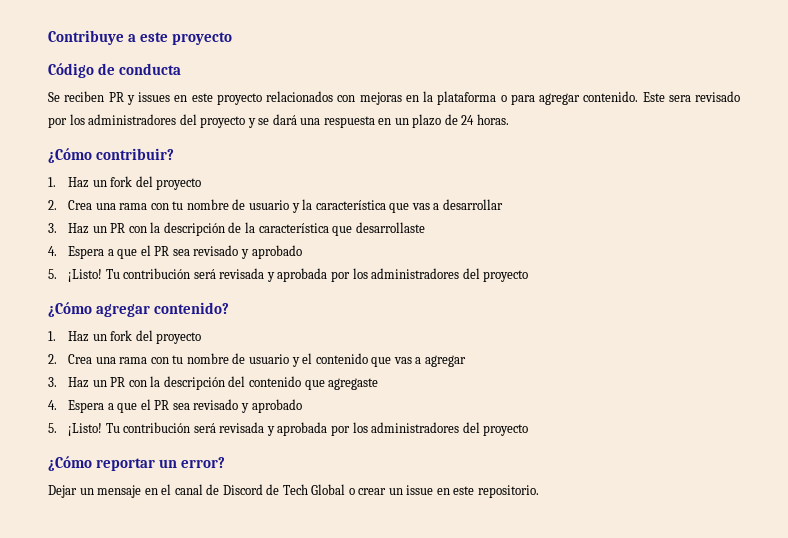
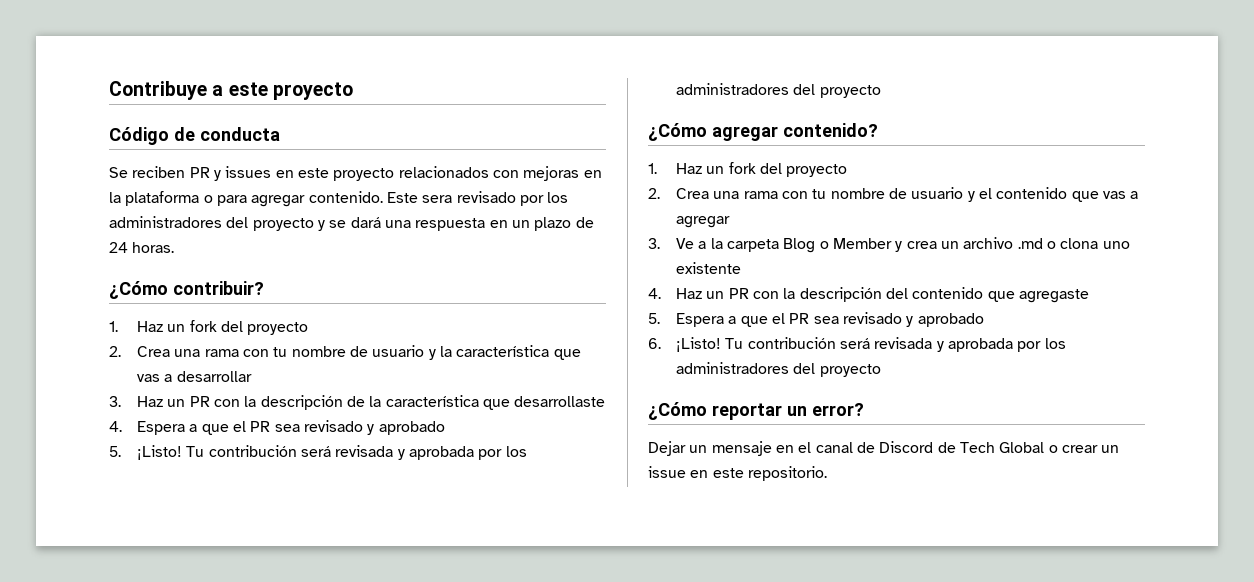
- 3. Haz un PR con la descripción del contenido que agregaste
- 4. Espera a que el PR sea revisado y aprobado
- 5. ¡Listo!
+ 3. Ve a la carpeta Blog o Member y crea un archivo .md o clona uno existente
+ 4. Haz un PR con la descripción del contenido que agregaste
+ 5. Espera a que el PR sea revisado y aprobado
+ 6. ¡Listo!

